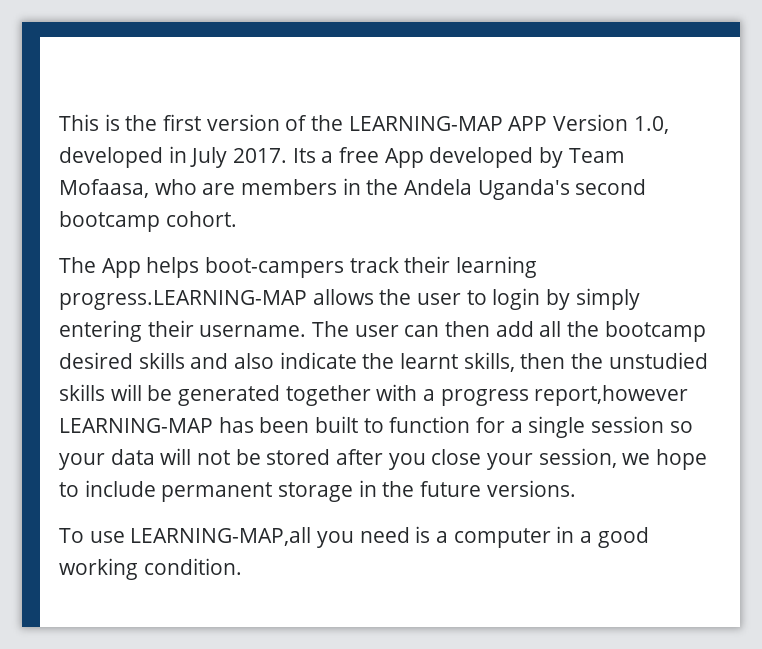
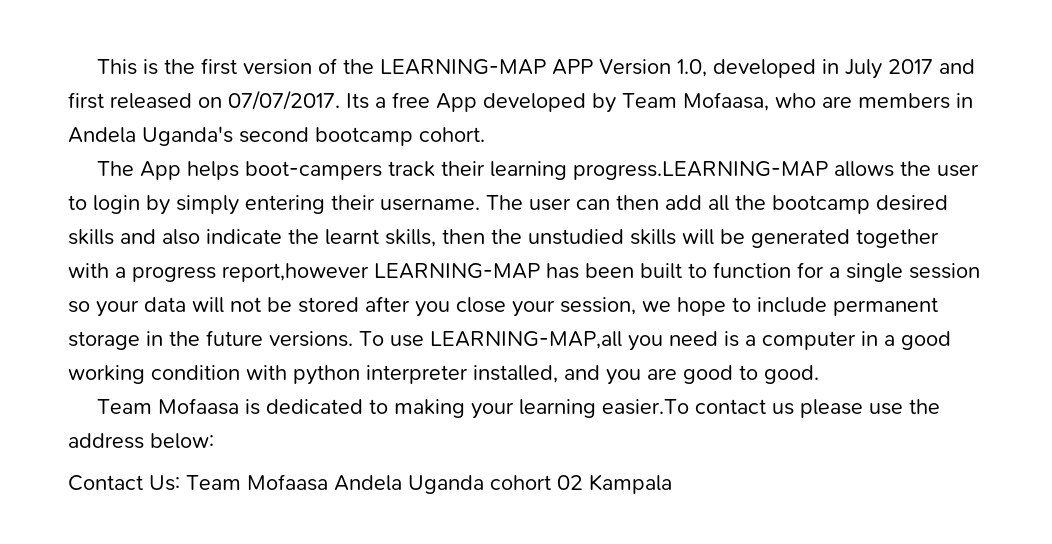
- This is the first version of the LEARNING-MAP APP Version 1.0, developed in July 2017.
+ This is the first version of the LEARNING-MAP APP Version 1.0, developed in July 2017 and first released on 07/07/2017.
- Its a free App developed by Team Mofaasa, who are members in the Andela Uganda's second bootcamp cohort.
+ Its a free App developed by Team Mofaasa, who are members in Andela Uganda's second bootcamp cohort.
- The user can then add all the bootcamp desired skills and also indicate the learnt skills, then the unstudied skills will be generated together with a progress report,however LEARNING-MAP has been built to function for a single session so your data will not be stored after you close your session, we hope to include permanent storage in the future versions.
- To use LEARNING-MAP,all you need is a computer in a good working condition.
+ The user can then add all the bootcamp desired skills and also indicate the learnt skills, then the unstudied skills will be generated together with a progress report,however LEARNING-MAP has been built to function for a single session so your data will not be stored after you close your session, we hope to include permanent storage in the future versions. To use LEARNING-MAP,all you need is a computer in a good working condition with python interpreter installed, and you are good to good.
+ Team Mofaasa is dedicated to making your learning easier.To contact us please use the address below:
+ Contact Us: Team Mofaasa Andela Uganda cohort 02 Kampala

